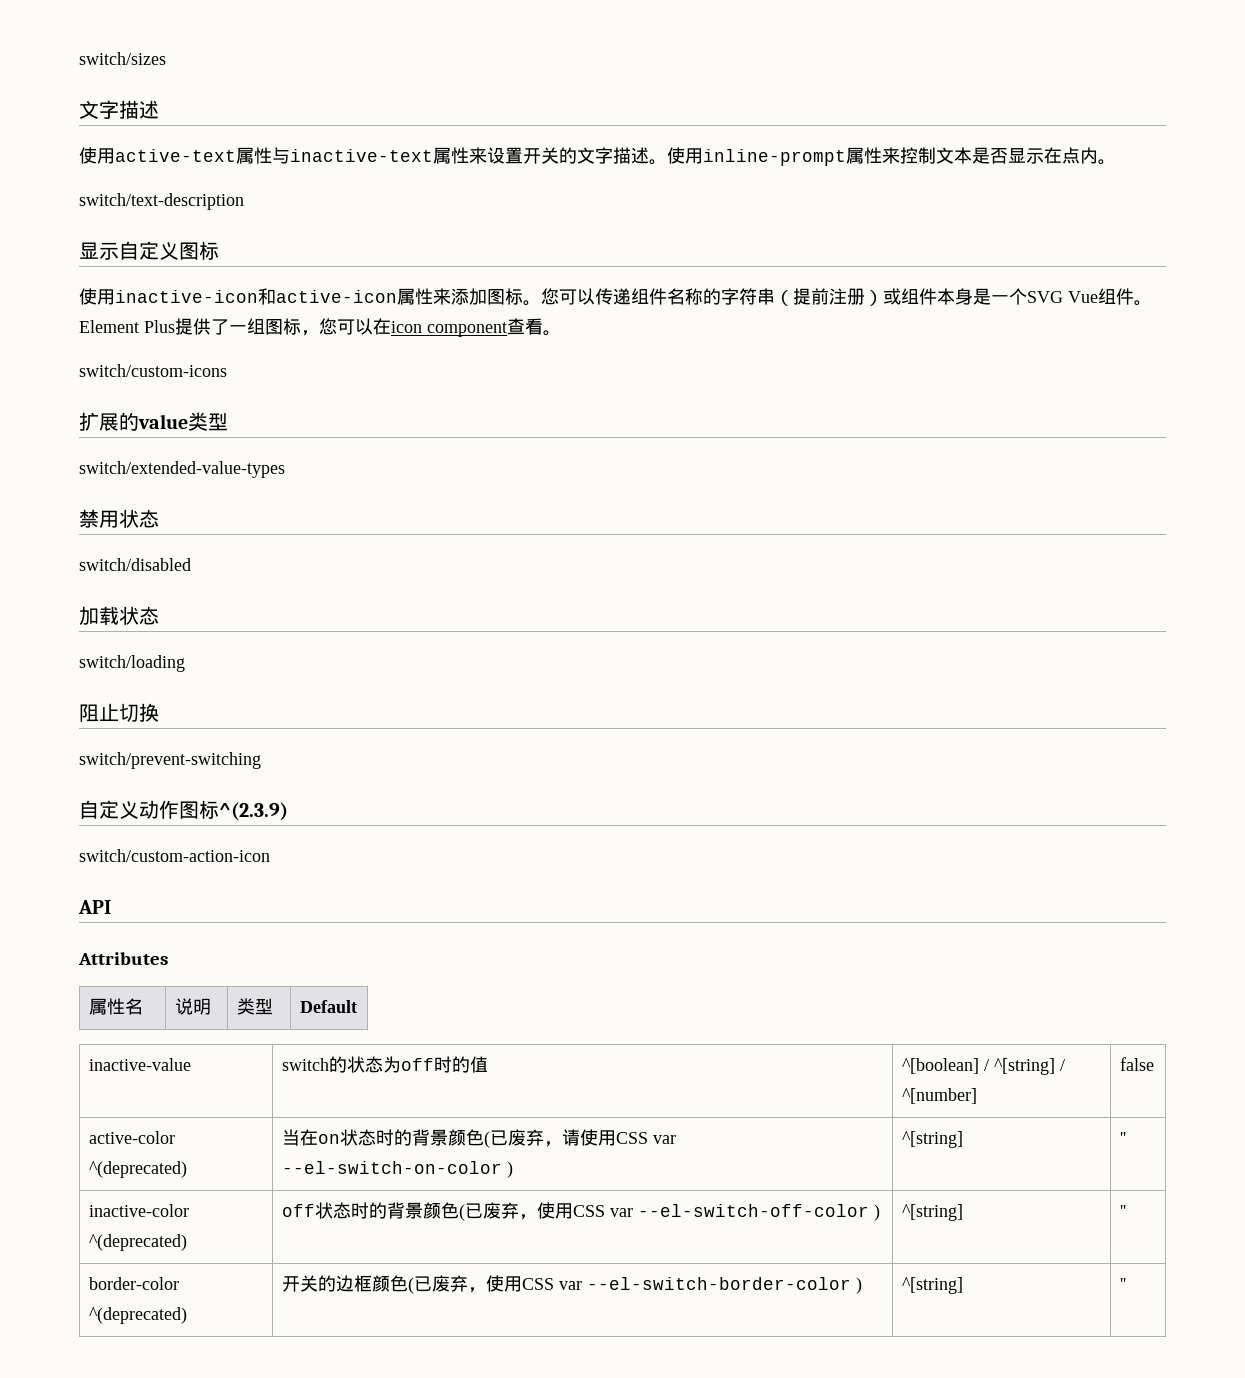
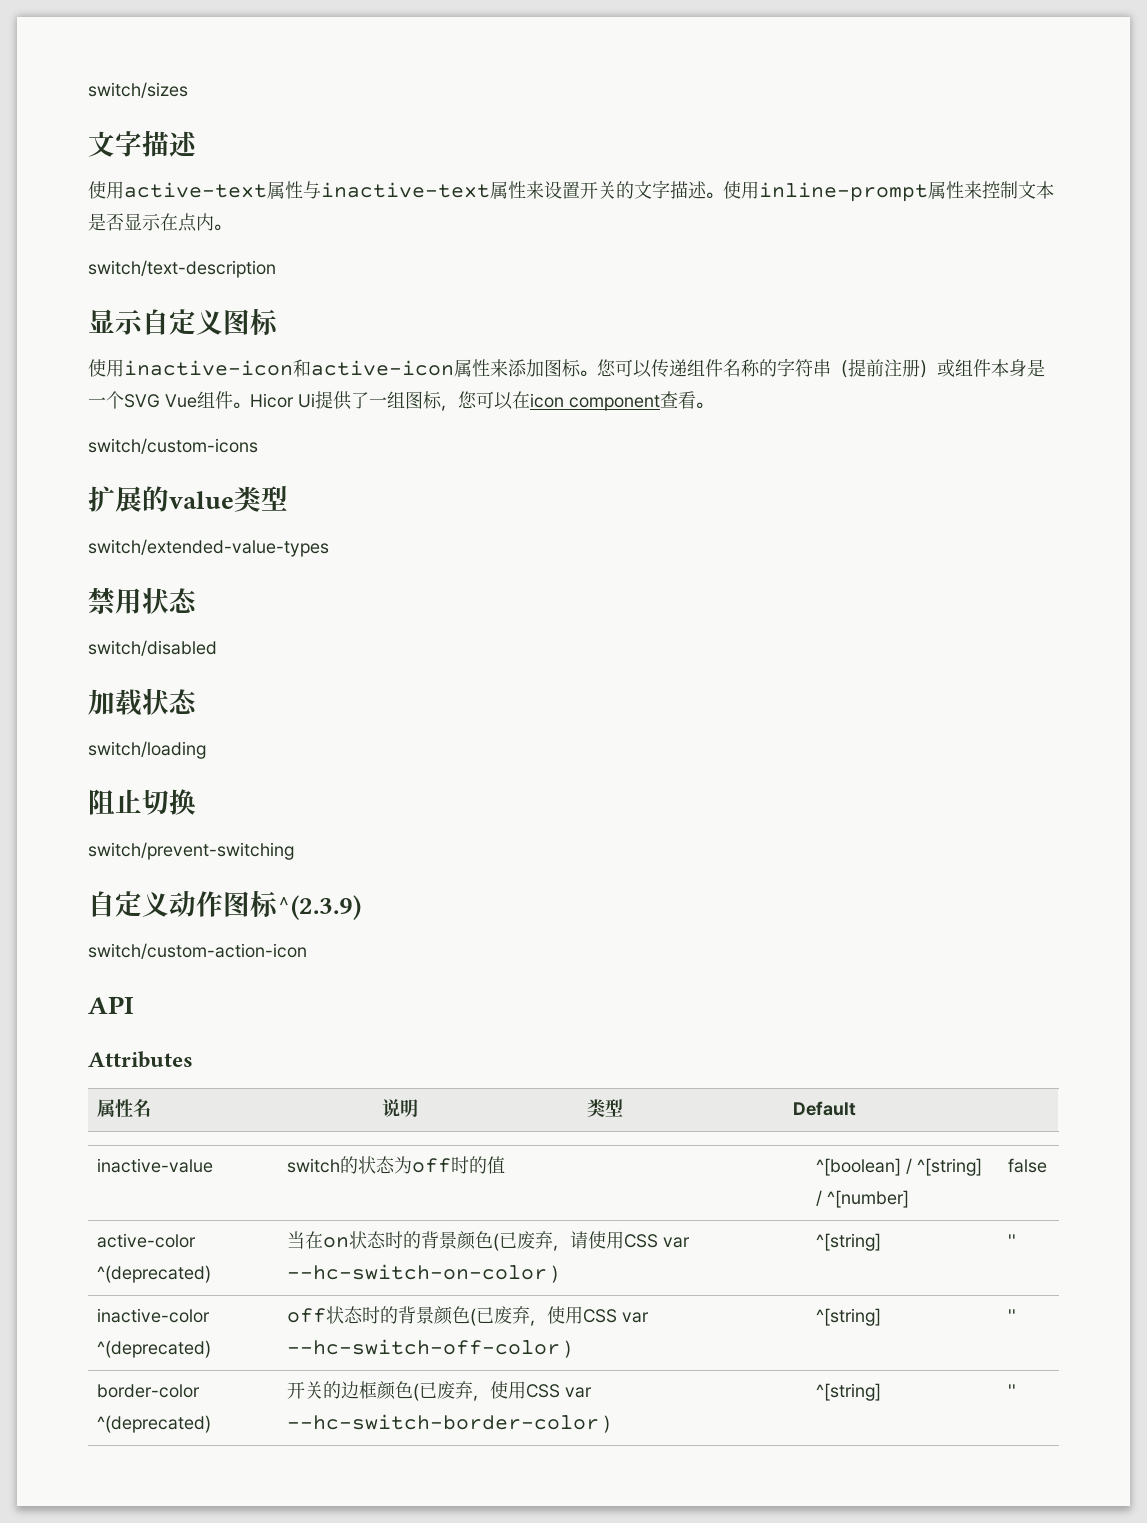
- Element Plus提供了一组图标，您可以在icon component查看。
+ Hicor Ui提供了一组图标，您可以在icon component查看。
- active-color ^(deprecated) | 当在on状态时的背景颜色(已废弃，请使用CSS var --el-switch-on-color ) | ^[string] | ''
+ active-color ^(deprecated) | 当在on状态时的背景颜色(已废弃，请使用CSS var --hc-switch-on-color ) | ^[string] | ''
- inactive-color ^(deprecated) | off状态时的背景颜色(已废弃，使用CSS var --el-switch-off-color ) | ^[string] | ''
+ inactive-color ^(deprecated) | off状态时的背景颜色(已废弃，使用CSS var --hc-switch-off-color ) | ^[string] | ''
- border-color ^(deprecated) | 开关的边框颜色(已废弃，使用CSS var --el-switch-border-color ) | ^[string] | ''
+ border-color ^(deprecated) | 开关的边框颜色(已废弃，使用CSS var --hc-switch-border-color ) | ^[string] | ''

